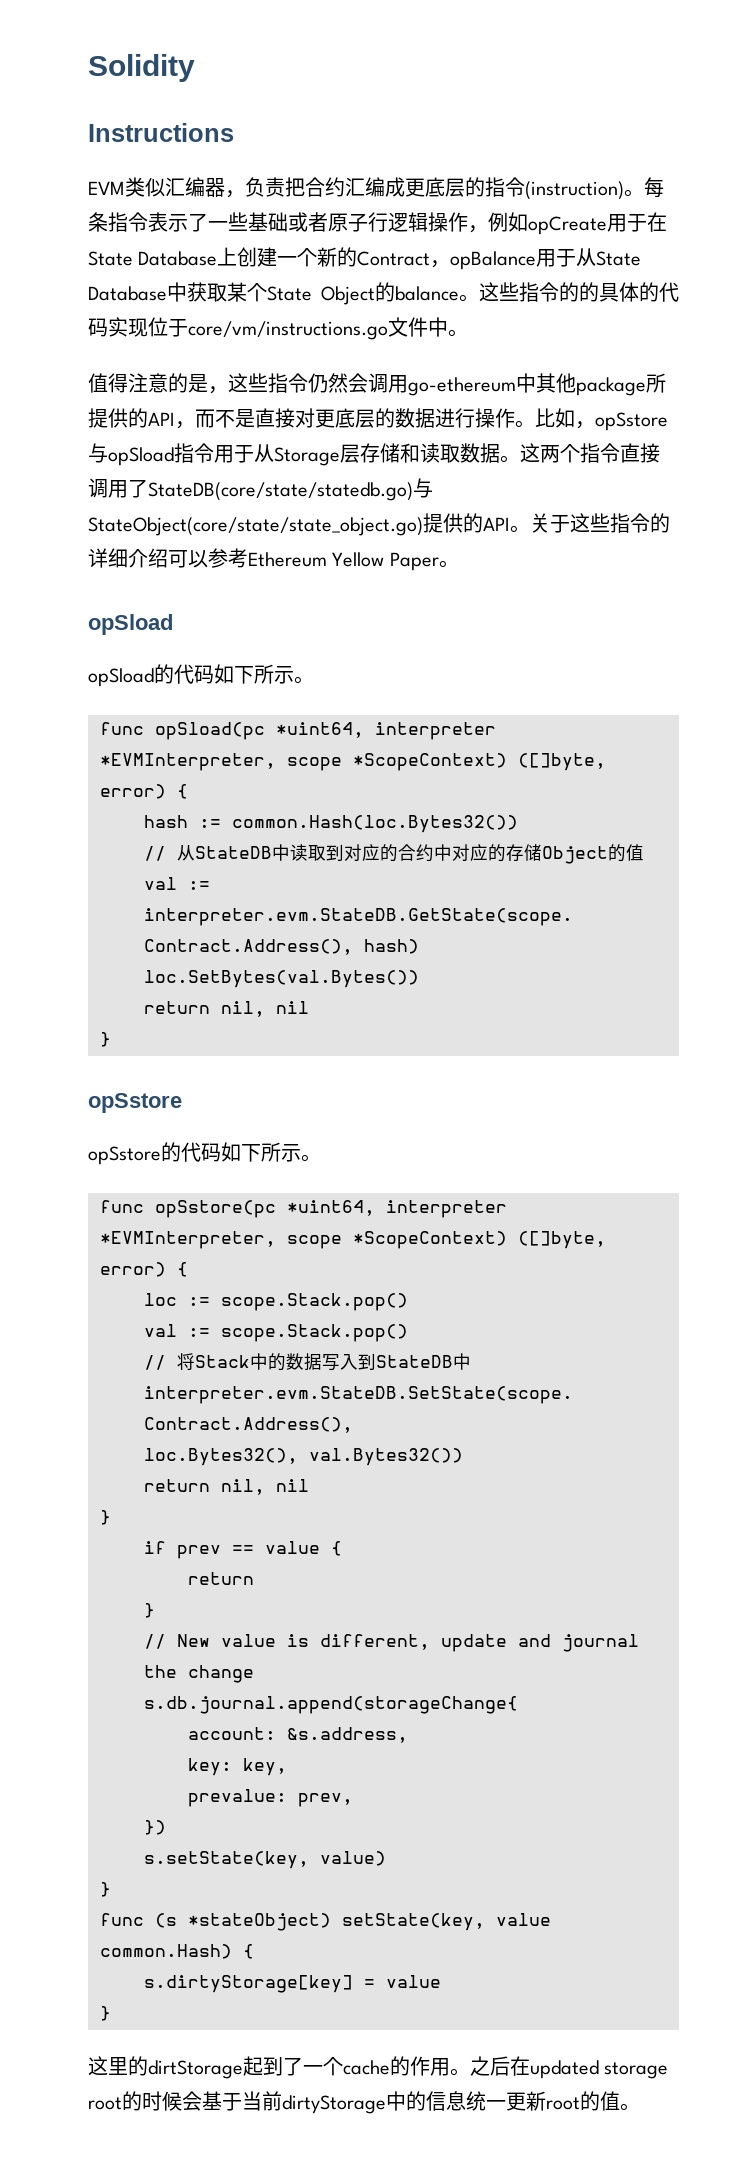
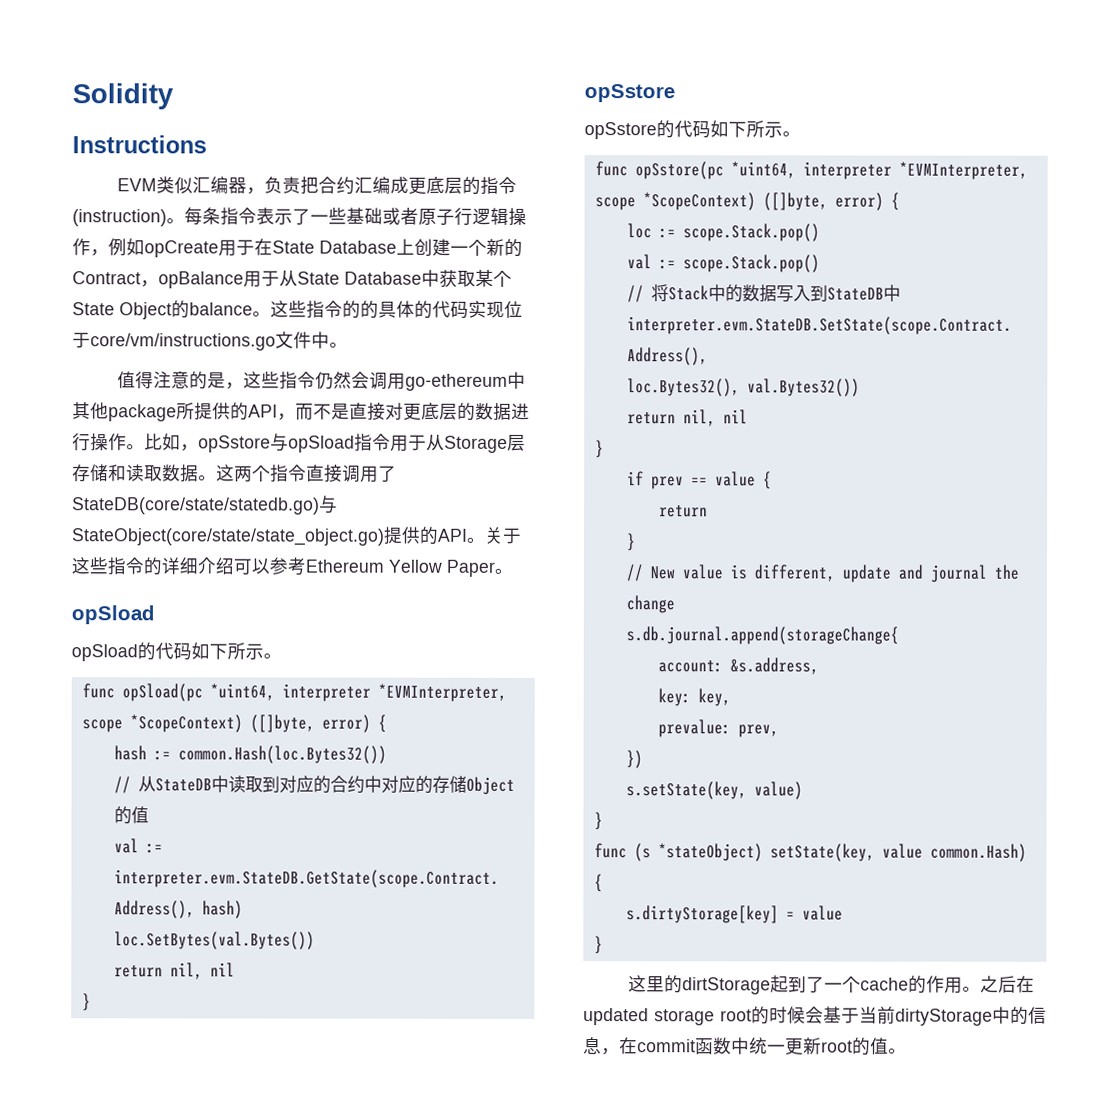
- 之后在updated storage root的时候会基于当前dirtyStorage中的信息统一更新root的值。
+ 之后在updated storage root的时候会基于当前dirtyStorage中的信息，在commit函数中统一更新root的值。

